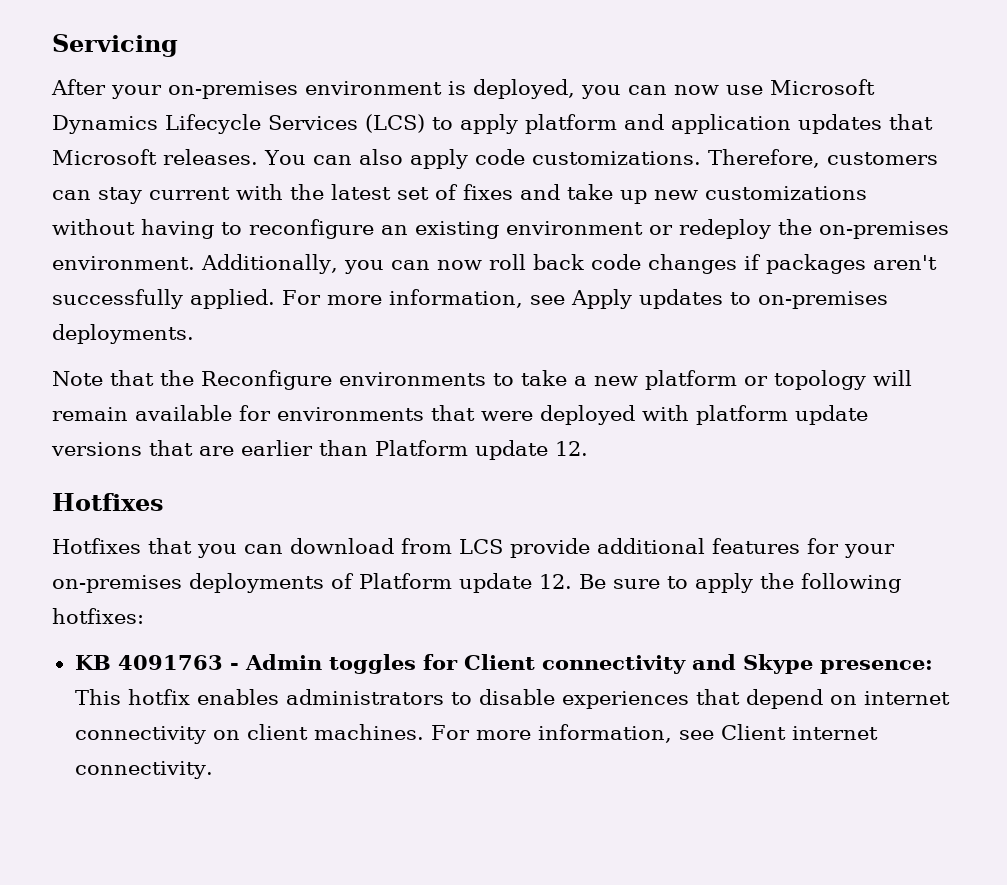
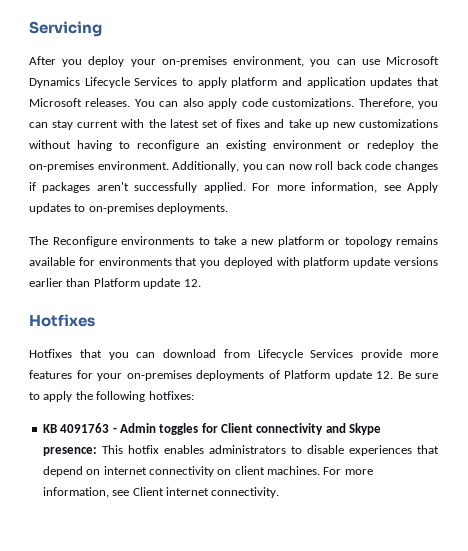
- After your on-premises environment is deployed, you can now use Microsoft Dynamics Lifecycle Services (LCS) to apply platform and application updates that Microsoft releases.
+ After you deploy your on-premises environment, you can use Microsoft Dynamics Lifecycle Services to apply platform and application updates that Microsoft releases.
- Therefore, customers can stay current with the latest set of fixes and take up new customizations without having to reconfigure an existing environment or redeploy the on-premises environment.
+ Therefore, you can stay current with the latest set of fixes and take up new customizations without having to reconfigure an existing environment or redeploy the on-premises environment.
- Note that the Reconfigure environments to take a new platform or topology will remain available for environments that were deployed with platform update versions that are earlier than Platform update 12.
+ The Reconfigure environments to take a new platform or topology remains available for environments that you deployed with platform update versions earlier than Platform update 12.
- Hotfixes that you can download from LCS provide additional features for your on-premises deployments of Platform update 12. Be sure to apply the following hotfixes:
+ Hotfixes that you can download from Lifecycle Services provide more features for your on-premises deployments of Platform update 12. Be sure to apply the following hotfixes:

